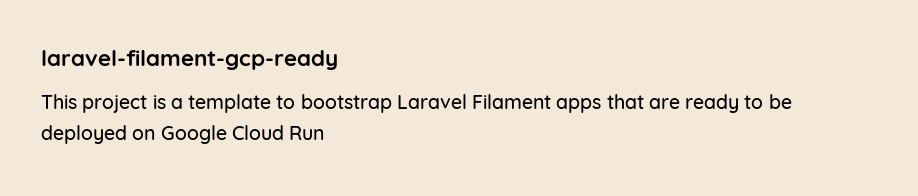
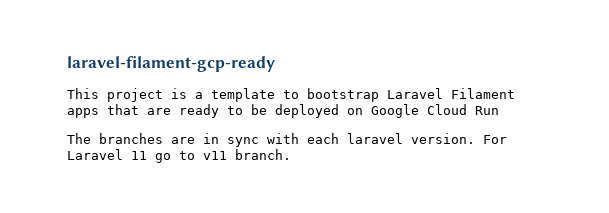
+ The branches are in sync with each laravel version. For Laravel 11 go to v11 branch.

